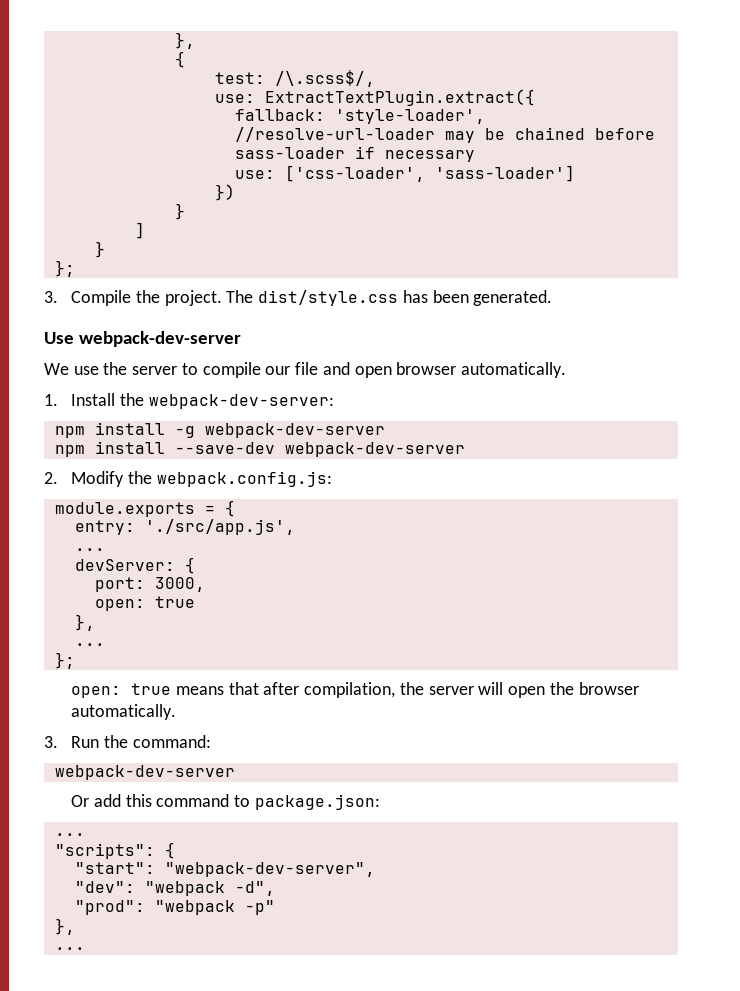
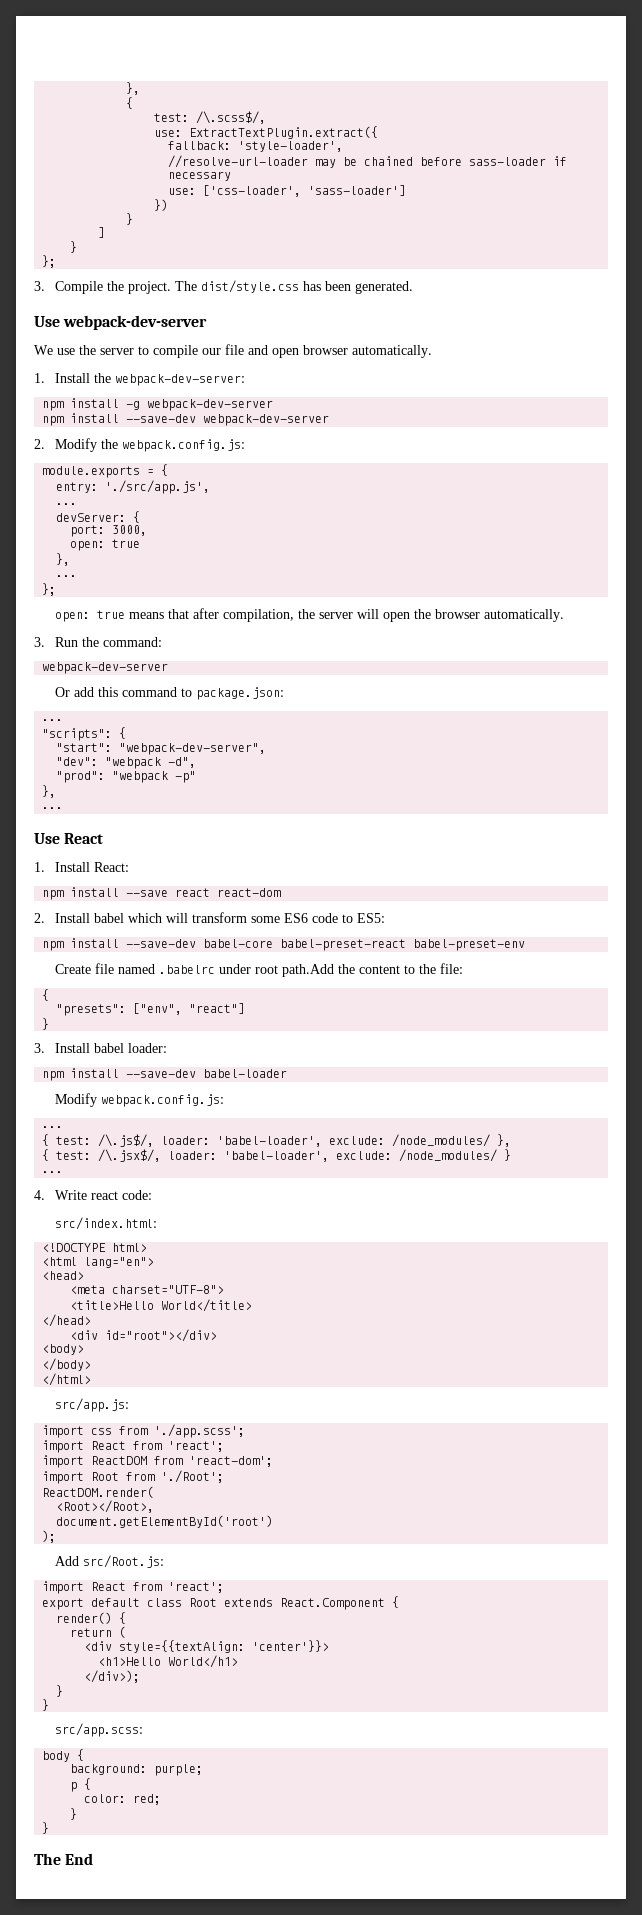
+ Use React
+ 1. Install React:
+ npm install --save react react-dom
+ 2. Install babel which will transform some ES6 code to ES5:
+ npm install --save-dev babel-core babel-preset-react babel-preset-env
+ Create file named .babelrc under root path.Add the content to the file:
+ {
+ "presets": ["env", "react"]
+ }
+ 3. Install babel loader:
+ npm install --save-dev babel-loader
+ Modify webpack.config.js:
+ ...
+ { test: /\.js$/, loader: 'babel-loader', exclude: /node_modules/ },
+ { test: /\.jsx$/, loader: 'babel-loader', exclude: /node_modules/ }
+ ...
+ 4. Write react code:
+ src/index.html:
+ <!DOCTYPE html>
+ <html lang="en">
+ <head>
+ <meta charset="UTF-8">
+ <title>Hello World</title>
+ </head>
+ <div id="root"></div>
+ <body>
+ </body>
+ </html>
+ src/app.js:
+ import css from './app.scss';
+ import React from 'react';
+ import ReactDOM from 'react-dom';
+ import Root from './Root';
+ ReactDOM.render(
+ <Root></Root>,
+ document.getElementById('root')
+ );
+ Add src/Root.js:
+ import React from 'react';
+ export default class Root extends React.Component {
+ render() {
+ return (
+ <div style={{textAlign: 'center'}}>
+ <h1>Hello World</h1>
+ </div>);
+ }
+ }
+ src/app.scss:
+ body {
+ background: purple;
+ p {
+ color: red;
+ }
+ }
+ The End

